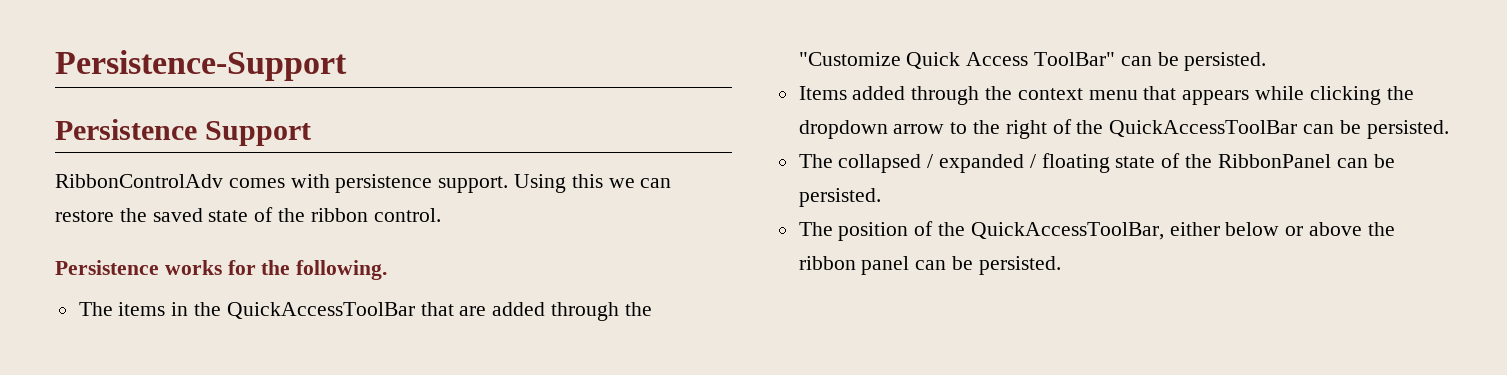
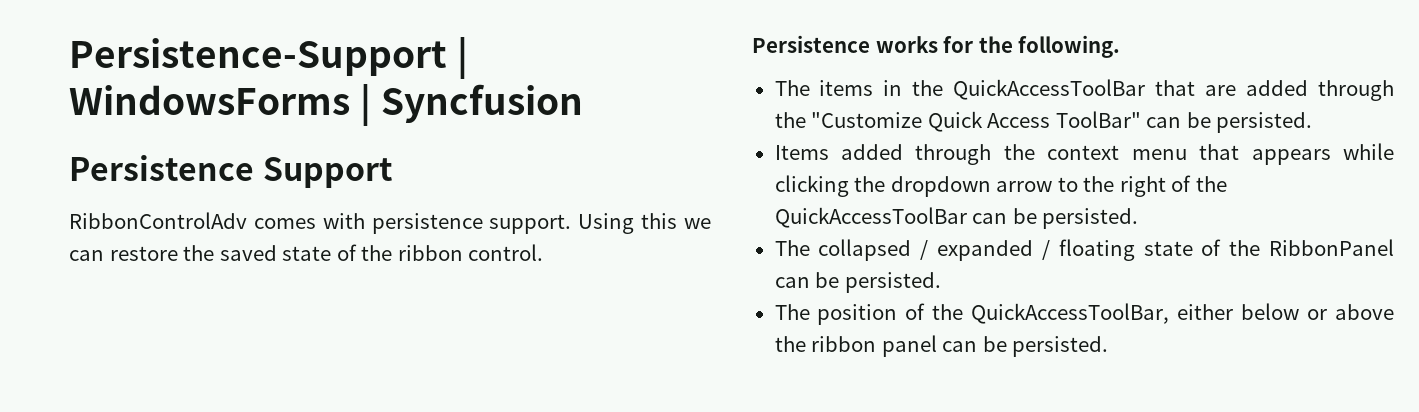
- Persistence-Support
+ Persistence-Support | WindowsForms | Syncfusion

